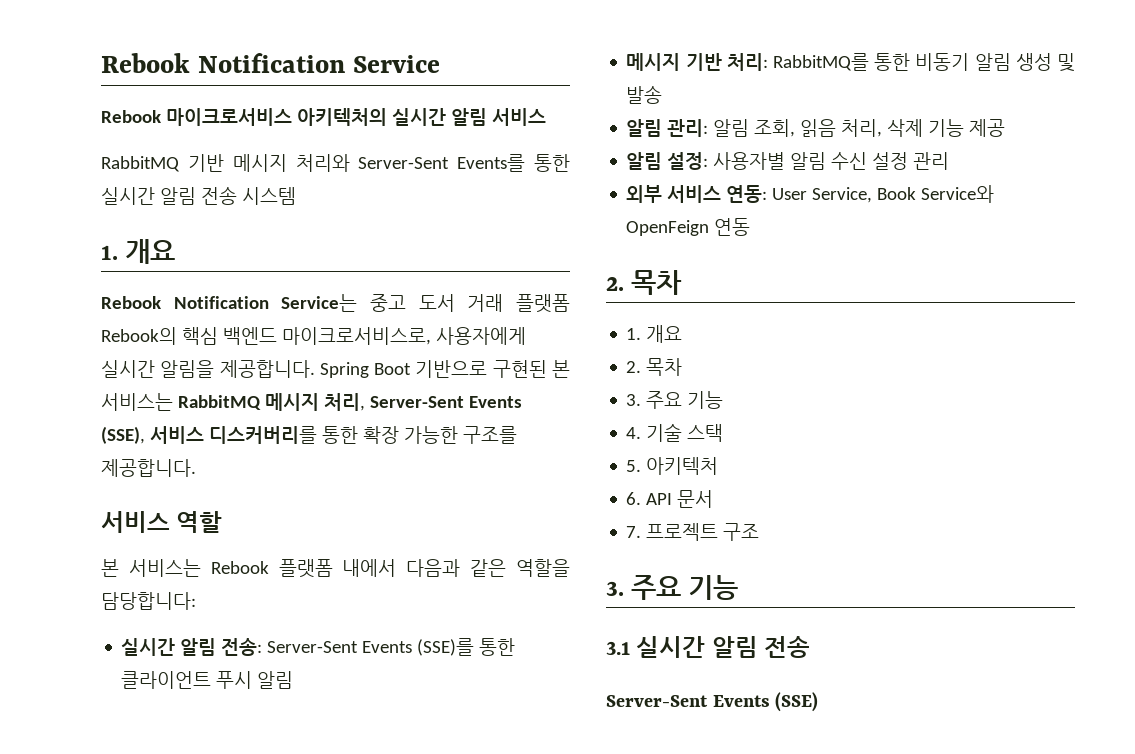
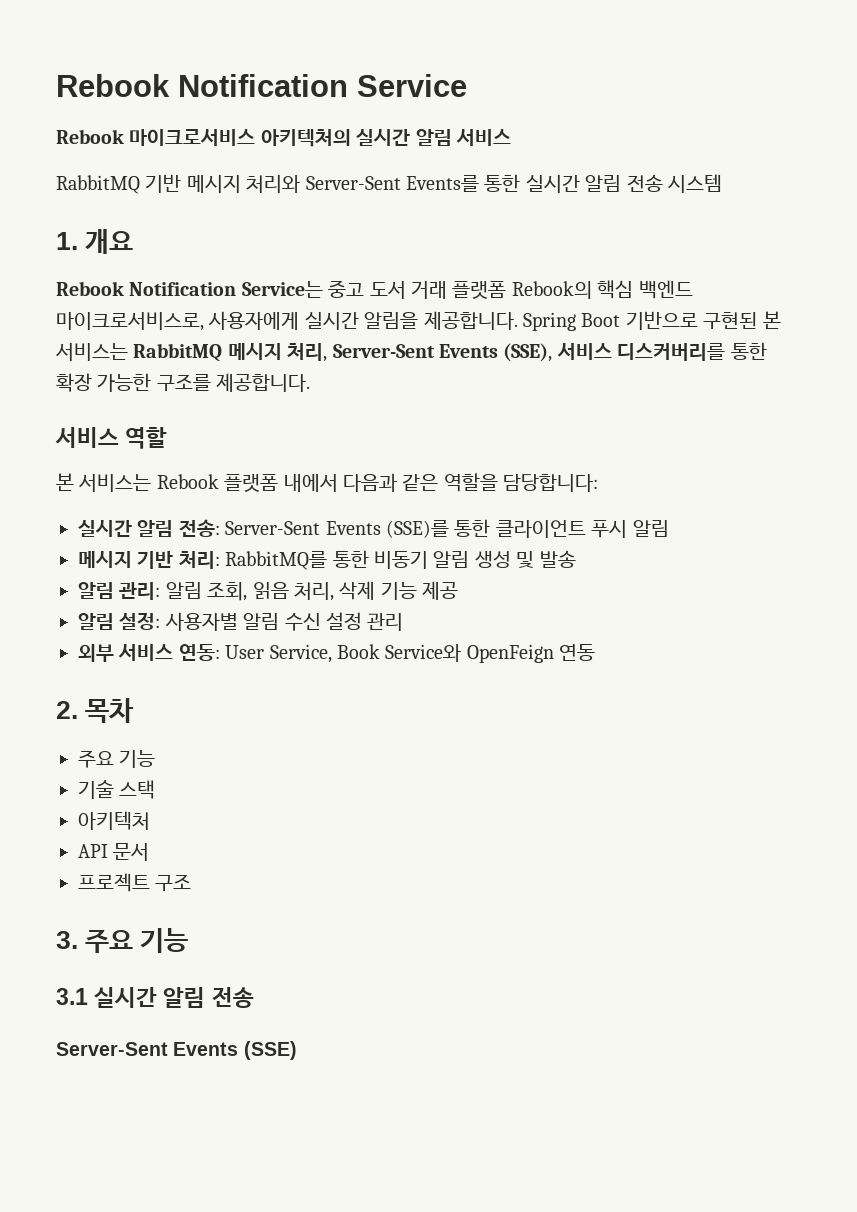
  외부 서비스 연동: User Service, Book Service와 OpenFeign 연동
  2. 목차
- 1. 개요
- 2. 목차
- 3. 주요 기능
- 4. 기술 스택
+ 주요 기능
+ 기술 스택
- 5. 아키텍처
+ 아키텍처
- 6. API 문서
+ API 문서
- 7. 프로젝트 구조
+ 프로젝트 구조

